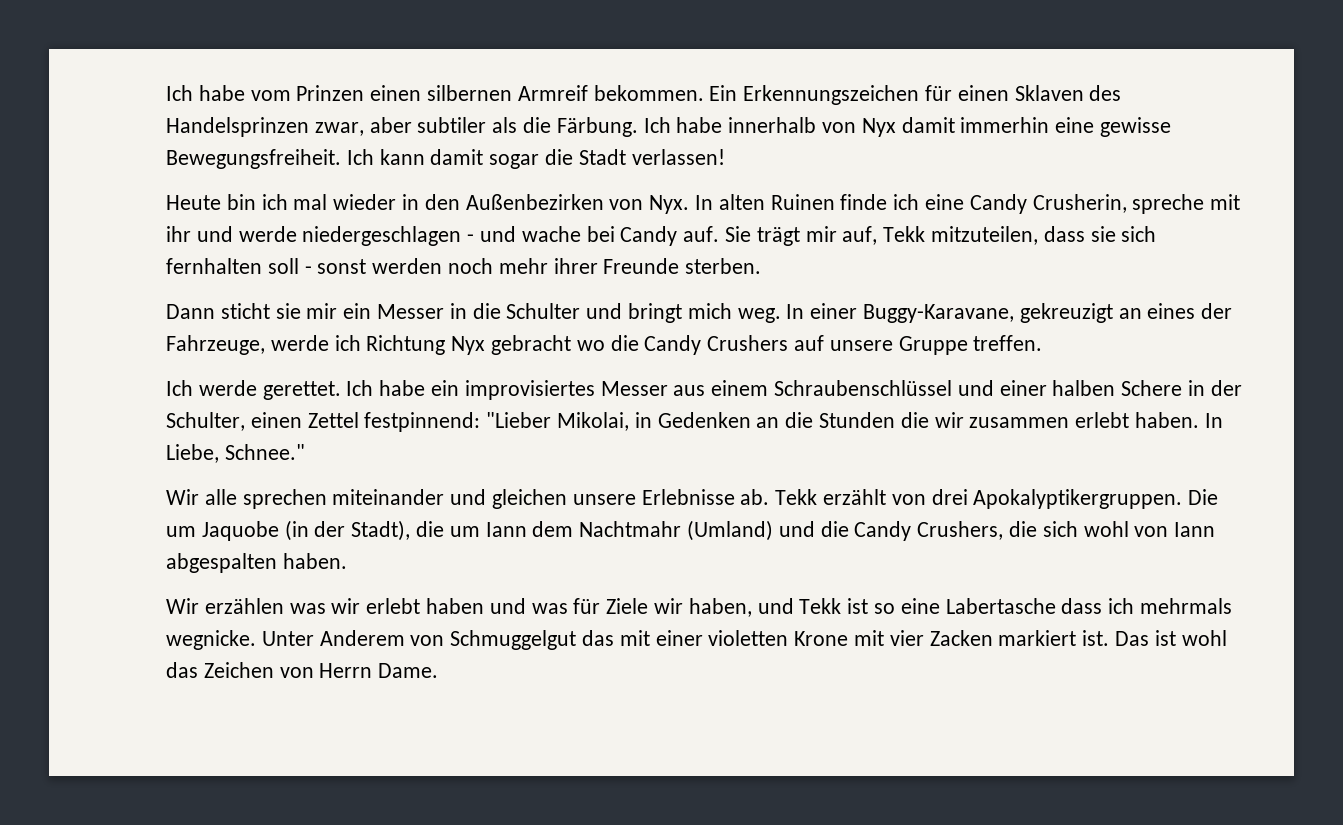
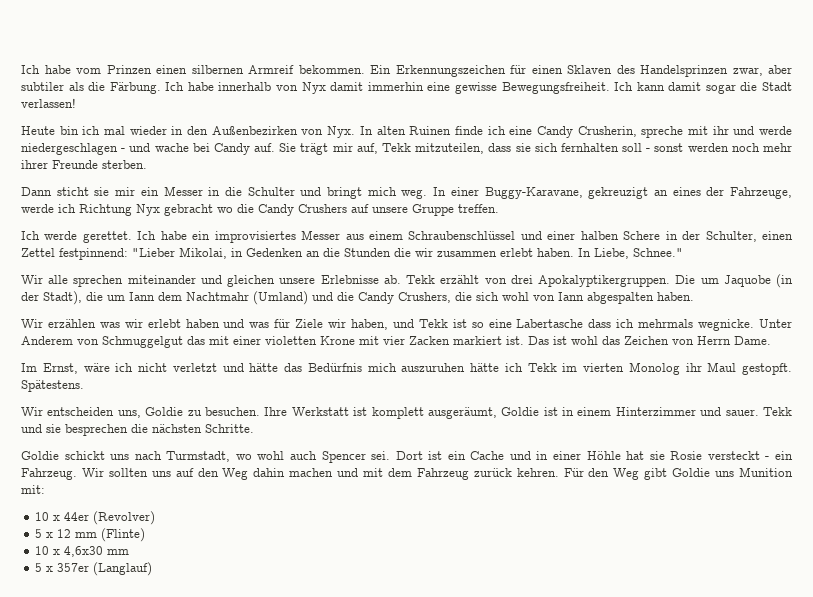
+ Im Ernst, wäre ich nicht verletzt und hätte das Bedürfnis mich auszuruhen hätte ich Tekk im vierten Monolog ihr Maul gestopft. Spätestens.
+ Wir entscheiden uns, Goldie zu besuchen. Ihre Werkstatt ist komplett ausgeräumt, Goldie ist in einem Hinterzimmer und sauer. Tekk und sie besprechen die nächsten Schritte.
+ Goldie schickt uns nach Turmstadt, wo wohl auch Spencer sei. Dort ist ein Cache und in einer Höhle hat sie Rosie versteckt - ein Fahrzeug. Wir sollten uns auf den Weg dahin machen und mit dem Fahrzeug zurück kehren. Für den Weg gibt Goldie uns Munition mit:
+ 10 x 44er (Revolver)
+ 5 x 12 mm (Flinte)
+ 10 x 4,6x30 mm
+ 5 x 357er (Langlauf)

